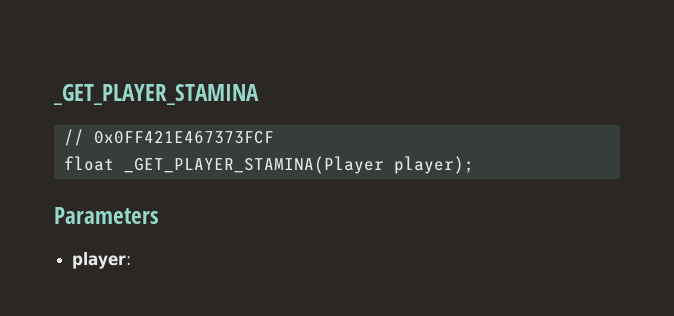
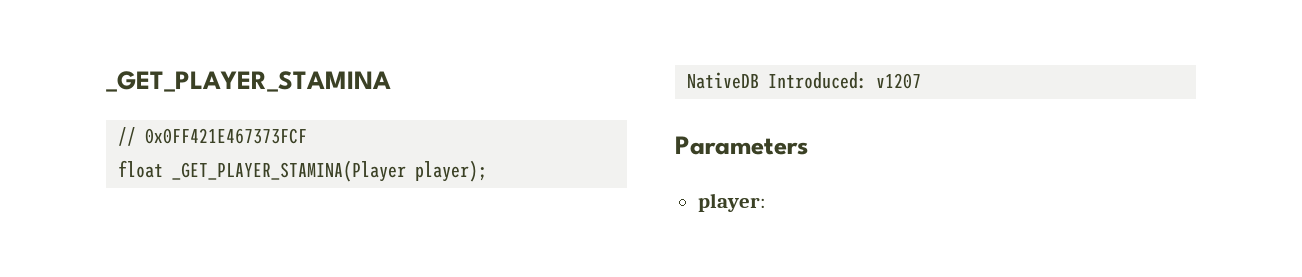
+ NativeDB Introduced: v1207

